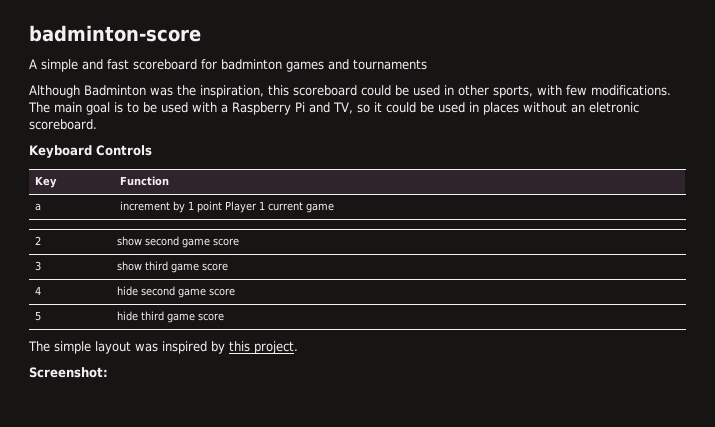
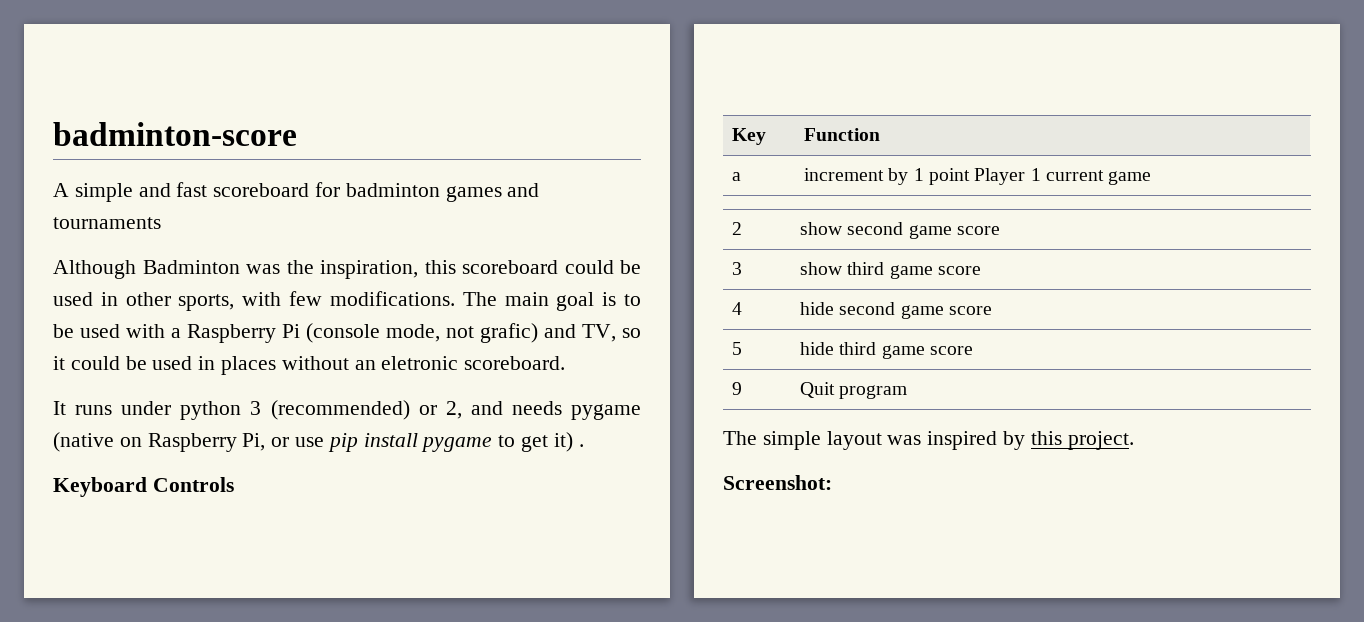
- The main goal is to be used with a Raspberry Pi and TV, so it could be used in places without an eletronic scoreboard.
+ The main goal is to be used with a Raspberry Pi (console mode, not grafic) and TV, so it could be used in places without an eletronic scoreboard.
+ It runs under python 3 (recommended) or 2, and needs pygame (native on Raspberry Pi, or use pip install pygame to get it) .
+ 9 | Quit program

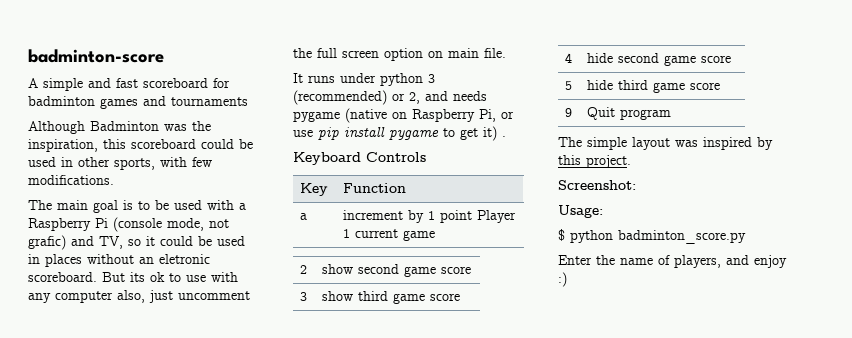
- Although Badminton was the inspiration, this scoreboard could be used in other sports, with few modifications. The main goal is to be used with a Raspberry Pi (console mode, not grafic) and TV, so it could be used in places without an eletronic scoreboard.
+ Although Badminton was the inspiration, this scoreboard could be used in other sports, with few modifications.
+ The main goal is to be used with a Raspberry Pi (console mode, not grafic) and TV, so it could be used in places without an eletronic scoreboard. But its ok to use with any computer also, just uncomment the full screen option on main file.
+ Usage:
+ $ python badminton_score.py
+ Enter the name of players, and enjoy :)

